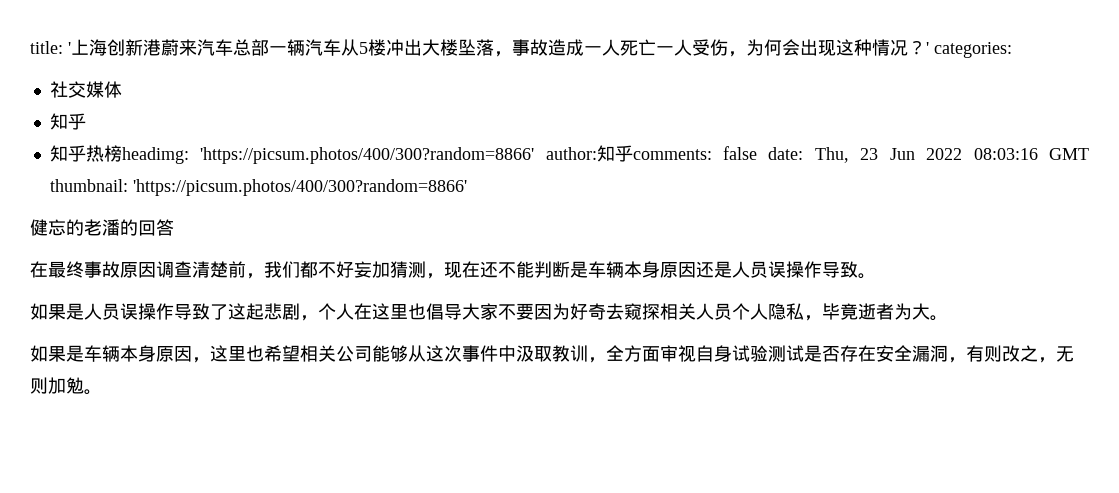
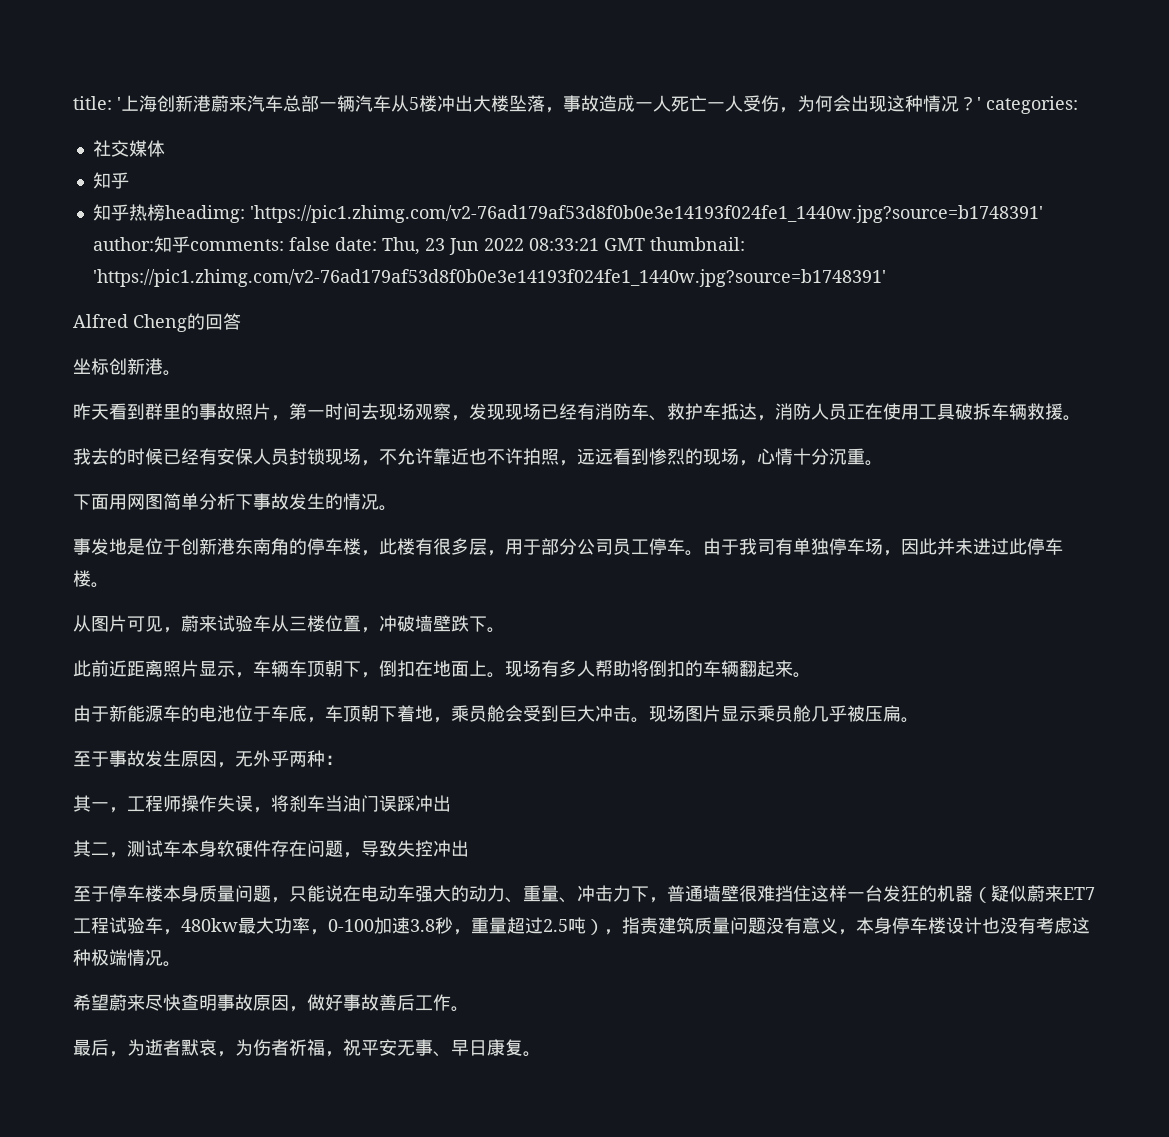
- 知乎热榜headimg: 'https://picsum.photos/400/300?random=8866' author:知乎comments: false date: Thu, 23 Jun 2022 08:03:16 GMT thumbnail: 'https://picsum.photos/400/300?random=8866'
- 健忘的老潘的回答
- 在最终事故原因调查清楚前，我们都不好妄加猜测，现在还不能判断是车辆本身原因还是人员误操作导致。
- 如果是人员误操作导致了这起悲剧，个人在这里也倡导大家不要因为好奇去窥探相关人员个人隐私，毕竟逝者为大。
- 如果是车辆本身原因，这里也希望相关公司能够从这次事件中汲取教训，全方面审视自身试验测试是否存在安全漏洞，有则改之，无则加勉。
+ 知乎热榜headimg: 'https://pic1.zhimg.com/v2-76ad179af53d8f0b0e3e14193f024fe1_1440w.jpg?source=b1748391' author:知乎comments: false date: Thu, 23 Jun 2022 08:33:21 GMT thumbnail: 'https://pic1.zhimg.com/v2-76ad179af53d8f0b0e3e14193f024fe1_1440w.jpg?source=b1748391'
+ Alfred Cheng的回答
+ 坐标创新港。
+ 昨天看到群里的事故照片，第一时间去现场观察，发现现场已经有消防车、救护车抵达，消防人员正在使用工具破拆车辆救援。
+ 我去的时候已经有安保人员封锁现场，不允许靠近也不许拍照，远远看到惨烈的现场，心情十分沉重。
+ 下面用网图简单分析下事故发生的情况。
+ 事发地是位于创新港东南角的停车楼，此楼有很多层，用于部分公司员工停车。由于我司有单独停车场，因此并未进过此停车楼。
+ 从图片可见，蔚来试验车从三楼位置，冲破墙壁跌下。
+ 此前近距离照片显示，车辆车顶朝下，倒扣在地面上。现场有多人帮助将倒扣的车辆翻起来。
+ 由于新能源车的电池位于车底，车顶朝下着地，乘员舱会受到巨大冲击。现场图片显示乘员舱几乎被压扁。
+ 至于事故发生原因，无外乎两种：
+ 其一，工程师操作失误，将刹车当油门误踩冲出
+ 其二，测试车本身软硬件存在问题，导致失控冲出
+ 至于停车楼本身质量问题，只能说在电动车强大的动力、重量、冲击力下，普通墙壁很难挡住这样一台发狂的机器（疑似蔚来ET7工程试验车，480kw最大功率，0-100加速3.8秒，重量超过2.5吨），指责建筑质量问题没有意义，本身停车楼设计也没有考虑这种极端情况。
+ 希望蔚来尽快查明事故原因，做好事故善后工作。
+ 最后，为逝者默哀，为伤者祈福，祝平安无事、早日康复。

